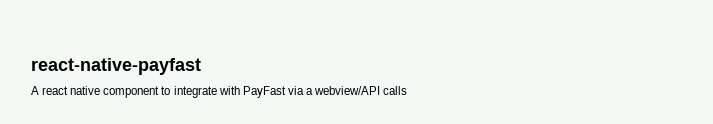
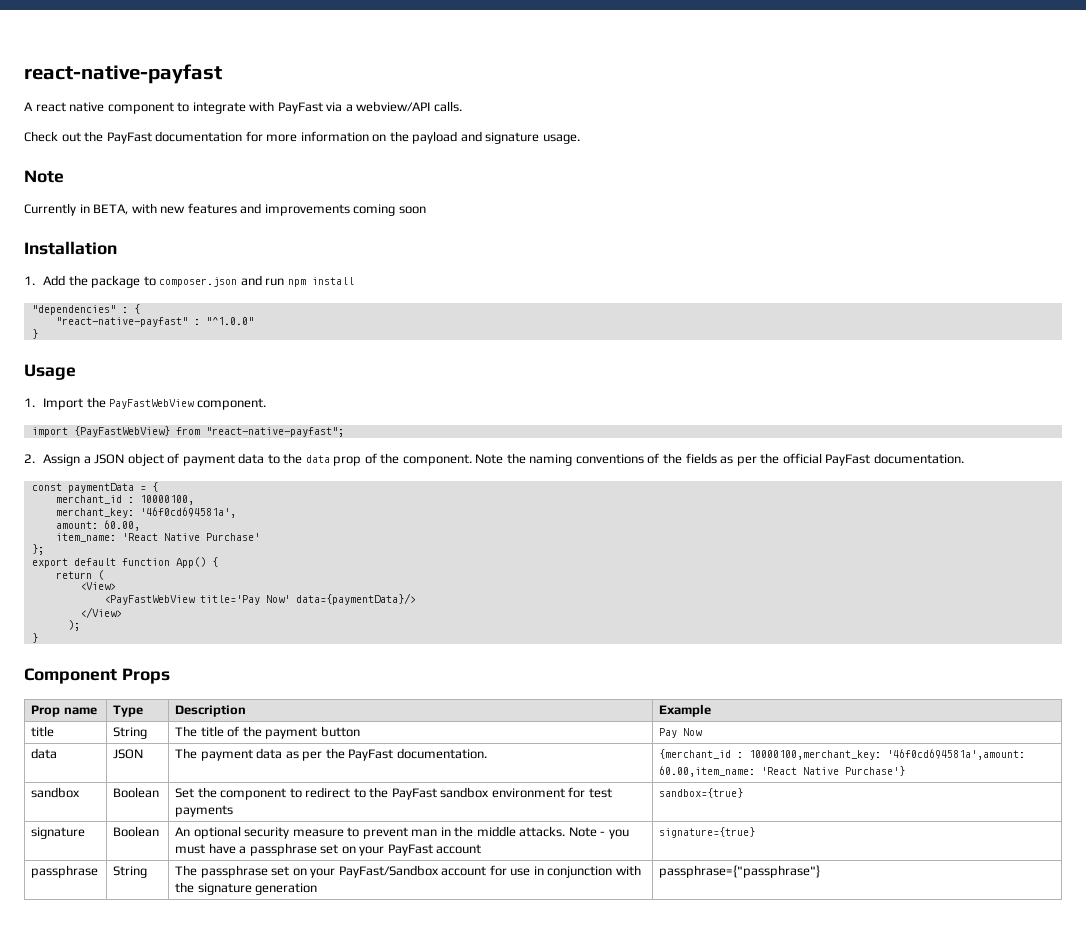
- A react native component to integrate with PayFast via a webview/API calls
+ A react native component to integrate with PayFast via a webview/API calls.
+ Check out the PayFast documentation for more information on the payload and signature usage.
+ Note
+ Currently in BETA, with new features and improvements coming soon
+ Installation
+ 1. Add the package to composer.json and run npm install
+ "dependencies" : {
+ "react-native-payfast" : "^1.0.0"
+ }
+ Usage
+ 1. Import the PayFastWebView component.
+ import {PayFastWebView} from "react-native-payfast";
+ 2. Assign a JSON object of payment data to the data prop of the component. Note the naming conventions of the fields as per the official PayFast documentation.
+ const paymentData = {
+ merchant_id : 10000100,
+ merchant_key: '46f0cd694581a',
+ amount: 60.00,
+ item_name: 'React Native Purchase'
+ };
+ export default function App() {
+ return (
+ <View>
+ <PayFastWebView title='Pay Now' data={paymentData}/>
+ </View>
+ );
+ }
+ Component Props
+ Prop name | Type | Description | Example
+ title | String | The title of the payment button | Pay Now
+ data | JSON | The payment data as per the PayFast documentation. | {merchant_id : 10000100,merchant_key: '46f0cd694581a',amount: 60.00,item_name: 'React Native Purchase'}
+ sandbox | Boolean | Set the component to redirect to the PayFast sandbox environment for test payments | sandbox={true}
+ signature | Boolean | An optional security measure to prevent man in the middle attacks. Note - you must have a passphrase set on your PayFast account | signature={true}
+ passphrase | String | The passphrase set on your PayFast/Sandbox account for use in conjunction with the signature generation | passphrase={"passphrase"}

